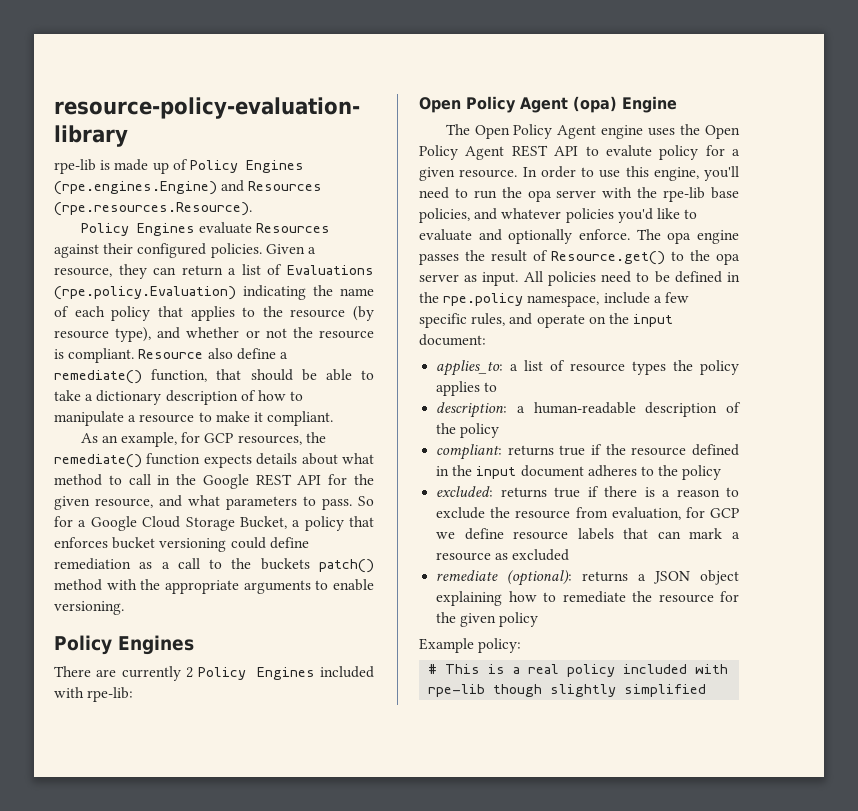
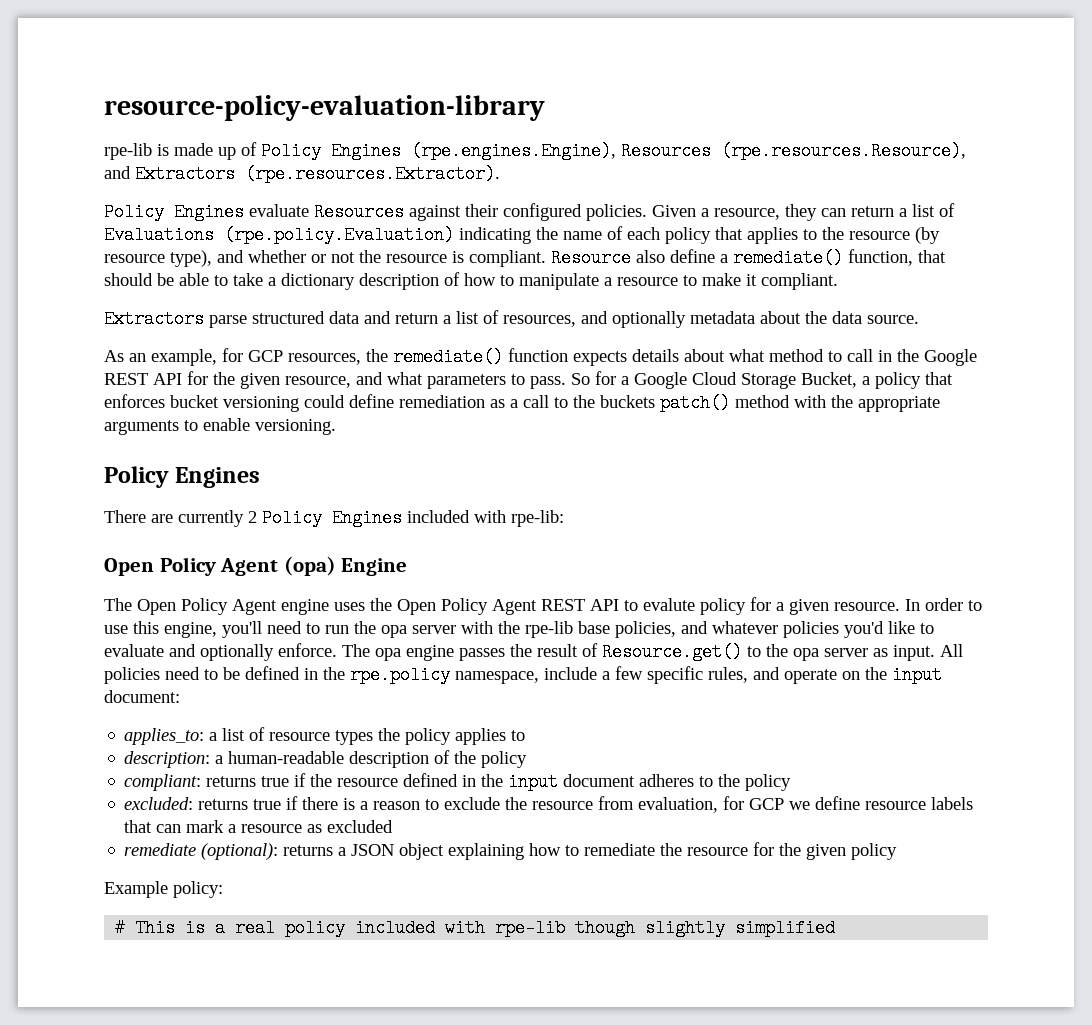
- rpe-lib is made up of Policy Engines (rpe.engines.Engine) and Resources (rpe.resources.Resource).
+ rpe-lib is made up of Policy Engines (rpe.engines.Engine), Resources (rpe.resources.Resource), and Extractors (rpe.resources.Extractor).
+ Extractors parse structured data and return a list of resources, and optionally metadata about the data source.

